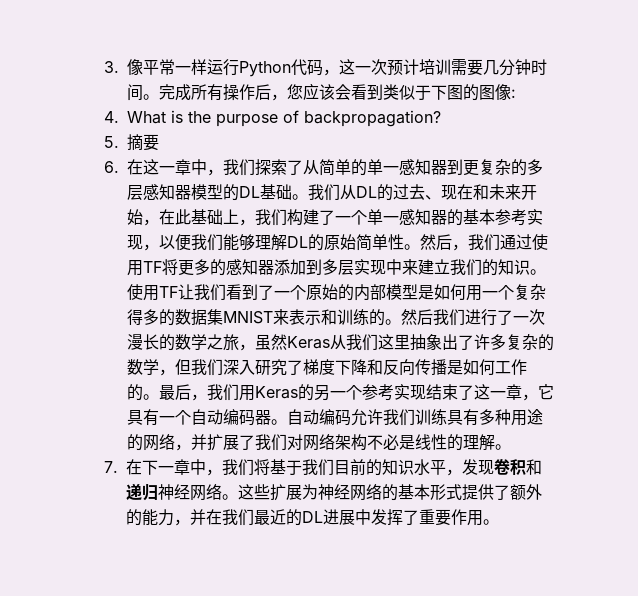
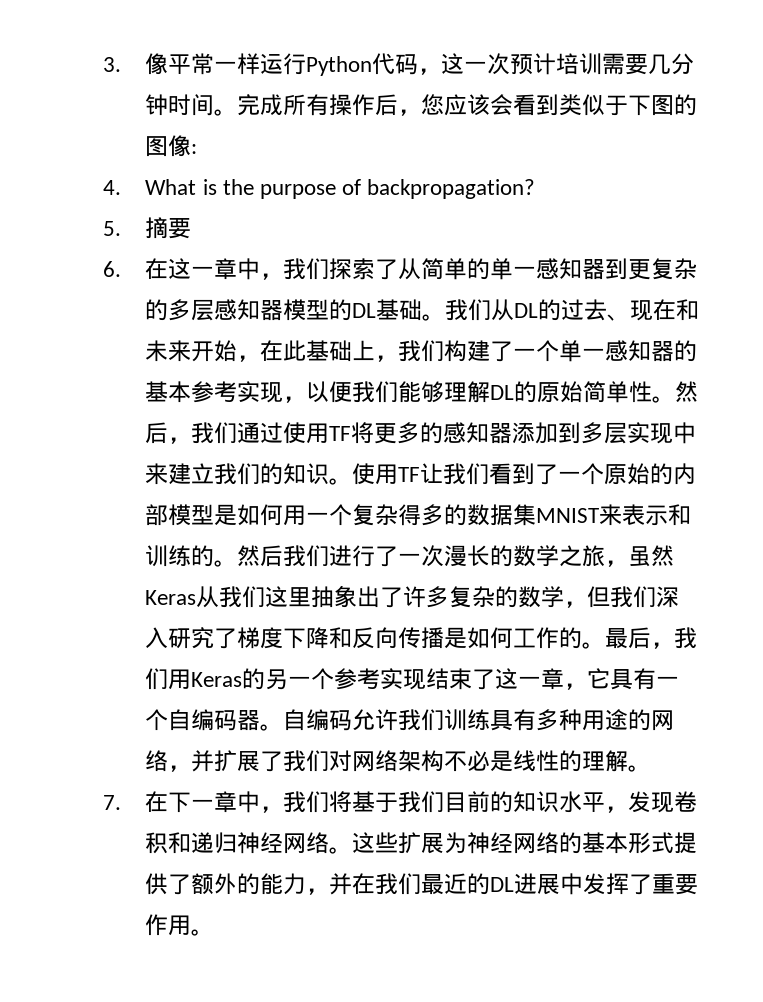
- 最后，我们用Keras的另一个参考实现结束了这一章，它具有一个自动编码器。
+ 最后，我们用Keras的另一个参考实现结束了这一章，它具有一个自编码器。
- 自动编码允许我们训练具有多种用途的网络，并扩展了我们对网络架构不必是线性的理解。
+ 自编码允许我们训练具有多种用途的网络，并扩展了我们对网络架构不必是线性的理解。

